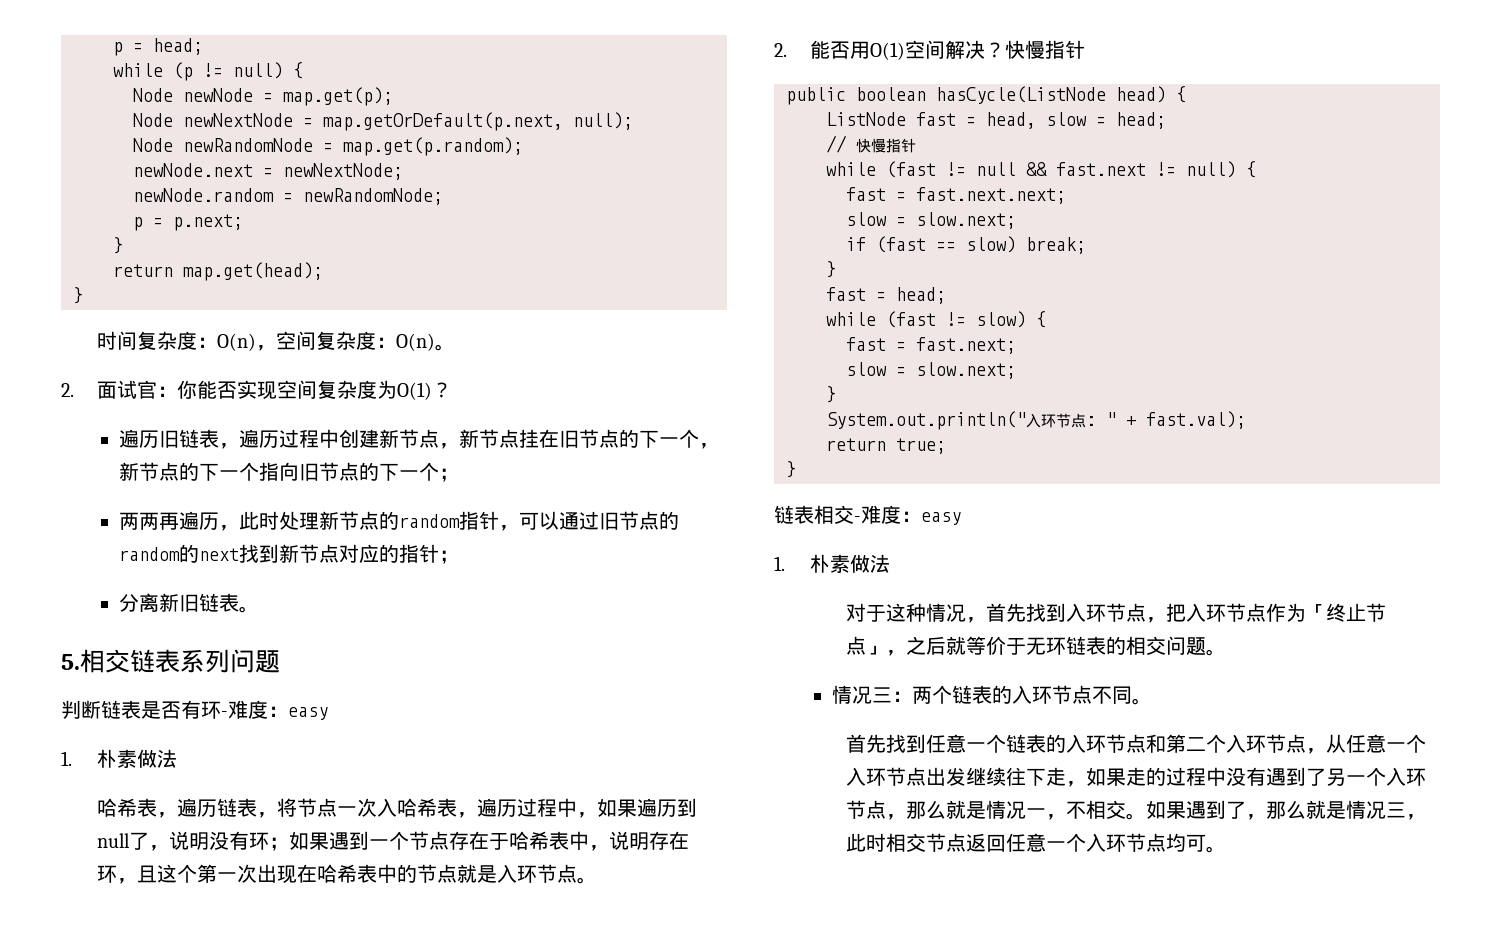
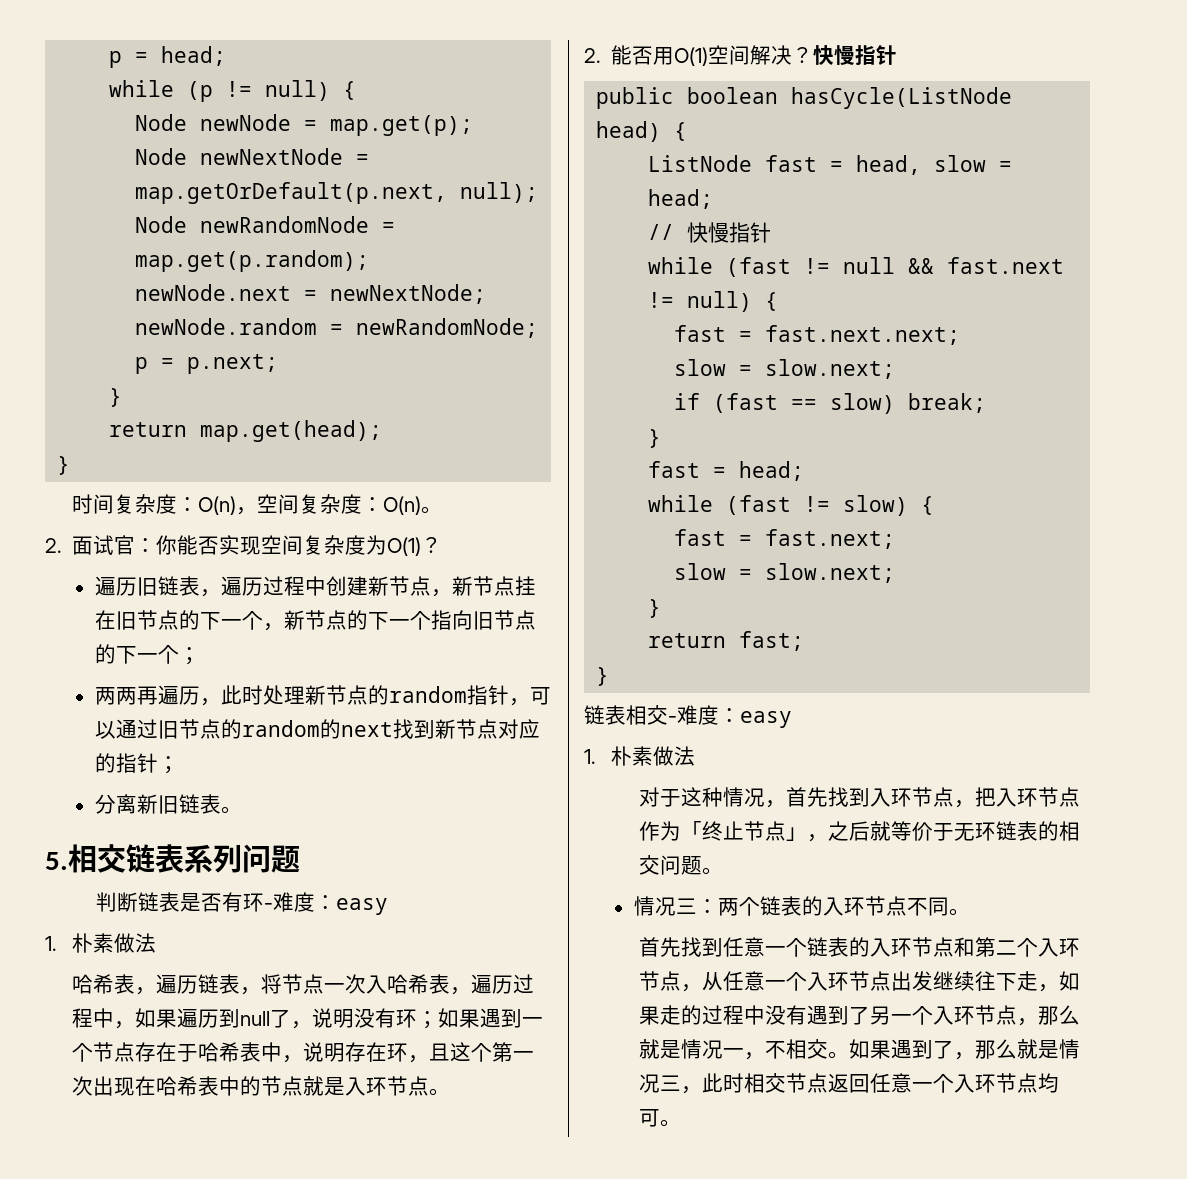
- System.out.println("入环节点: " + fast.val);
- return true;
+ return fast;

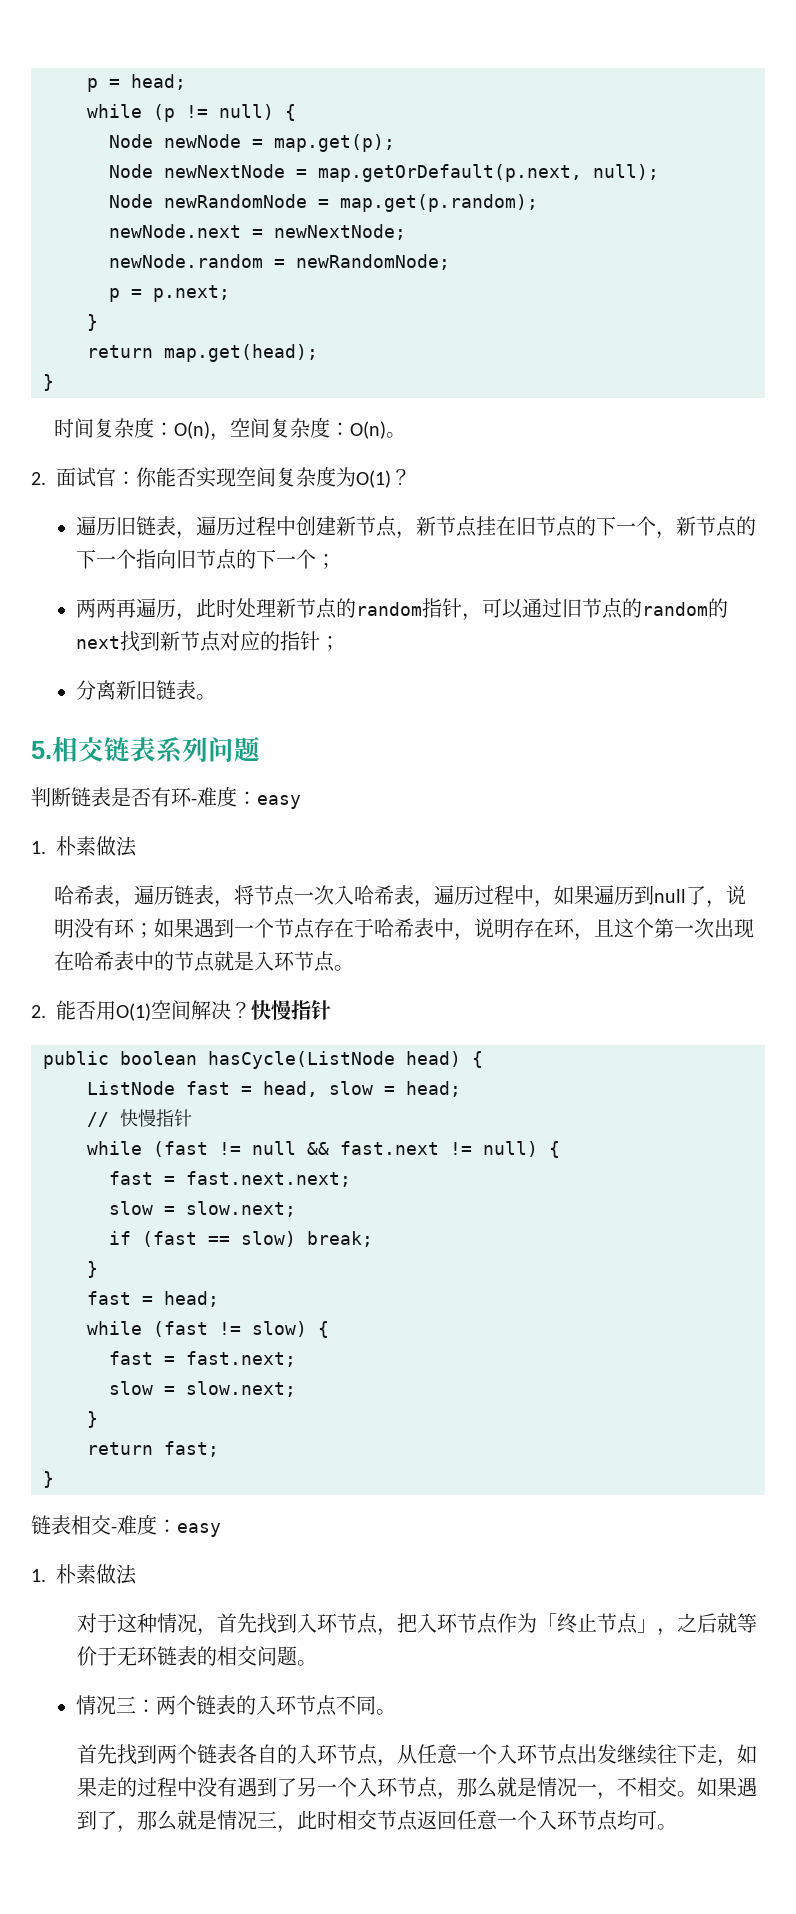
- 首先找到任意一个链表的入环节点和第二个入环节点，从任意一个入环节点出发继续往下走，如果走的过程中没有遇到了另一个入环节点，那么就是情况一，不相交。
+ 首先找到两个链表各自的入环节点，从任意一个入环节点出发继续往下走，如果走的过程中没有遇到了另一个入环节点，那么就是情况一，不相交。

